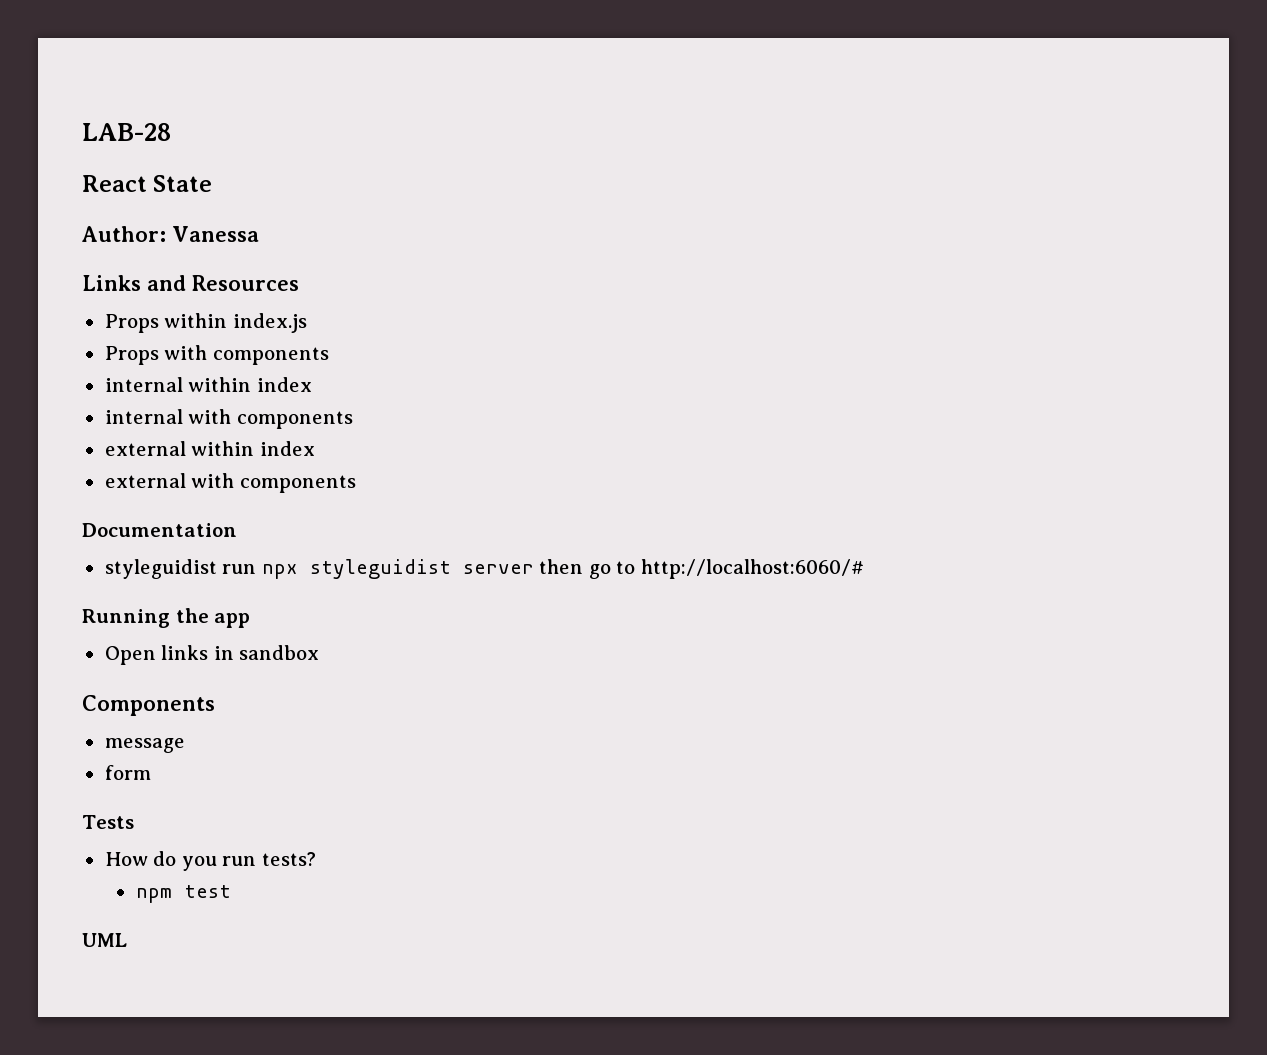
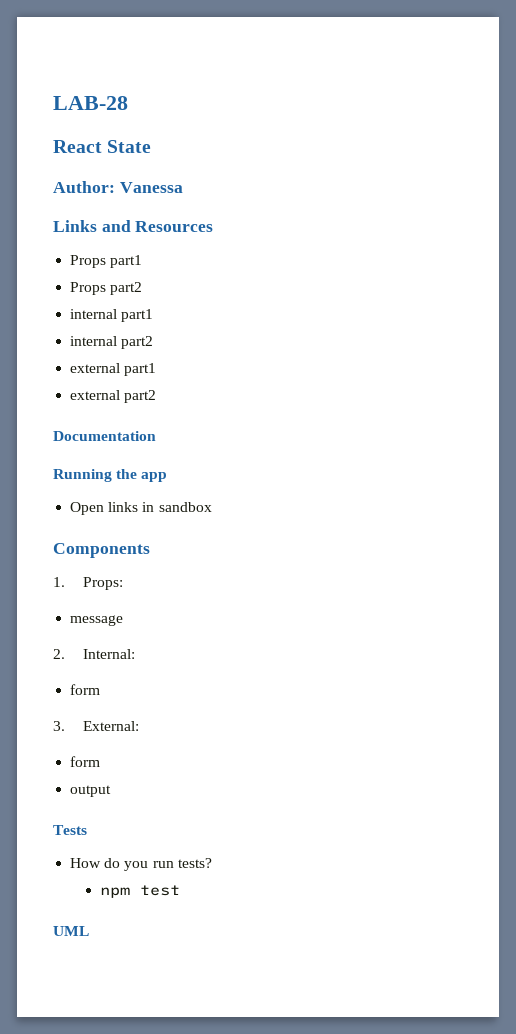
- Props within index.js
- Props with components
- internal within index
- internal with components
- external within index
- external with components
+ Props part1
+ Props part2
+ internal part1
+ internal part2
+ external part1
+ external part2
- styleguidist run npx styleguidist server then go to http://localhost:6060/#
+ 1. Props:
+ 2. Internal:
  form
+ 3. External:
+ form
+ output

